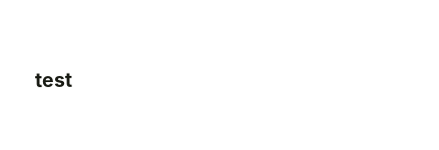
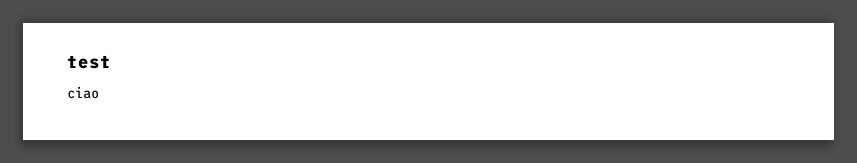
+ ciao

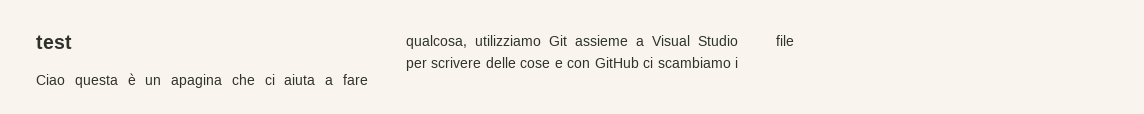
- ciao
+ Ciao questa è un apagina che ci aiuta a fare qualcosa, utilizziamo Git assieme a Visual Studio per scrivere delle cose e con GitHub ci scambiamo i file

